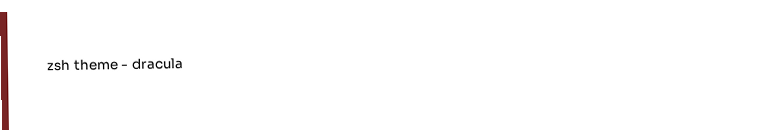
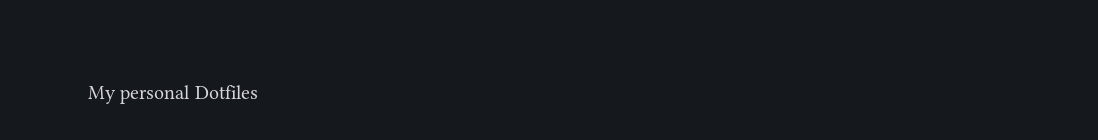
- zsh theme - dracula
+ My personal Dotfiles

